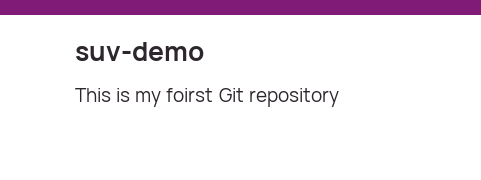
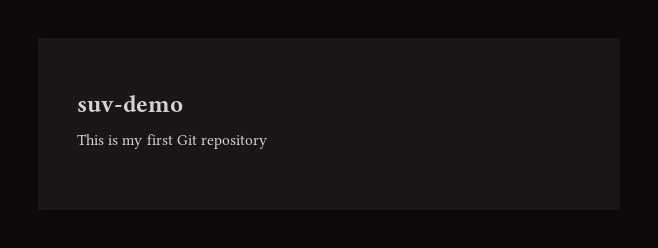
- This is my foirst Git repository
+ This is my first Git repository

